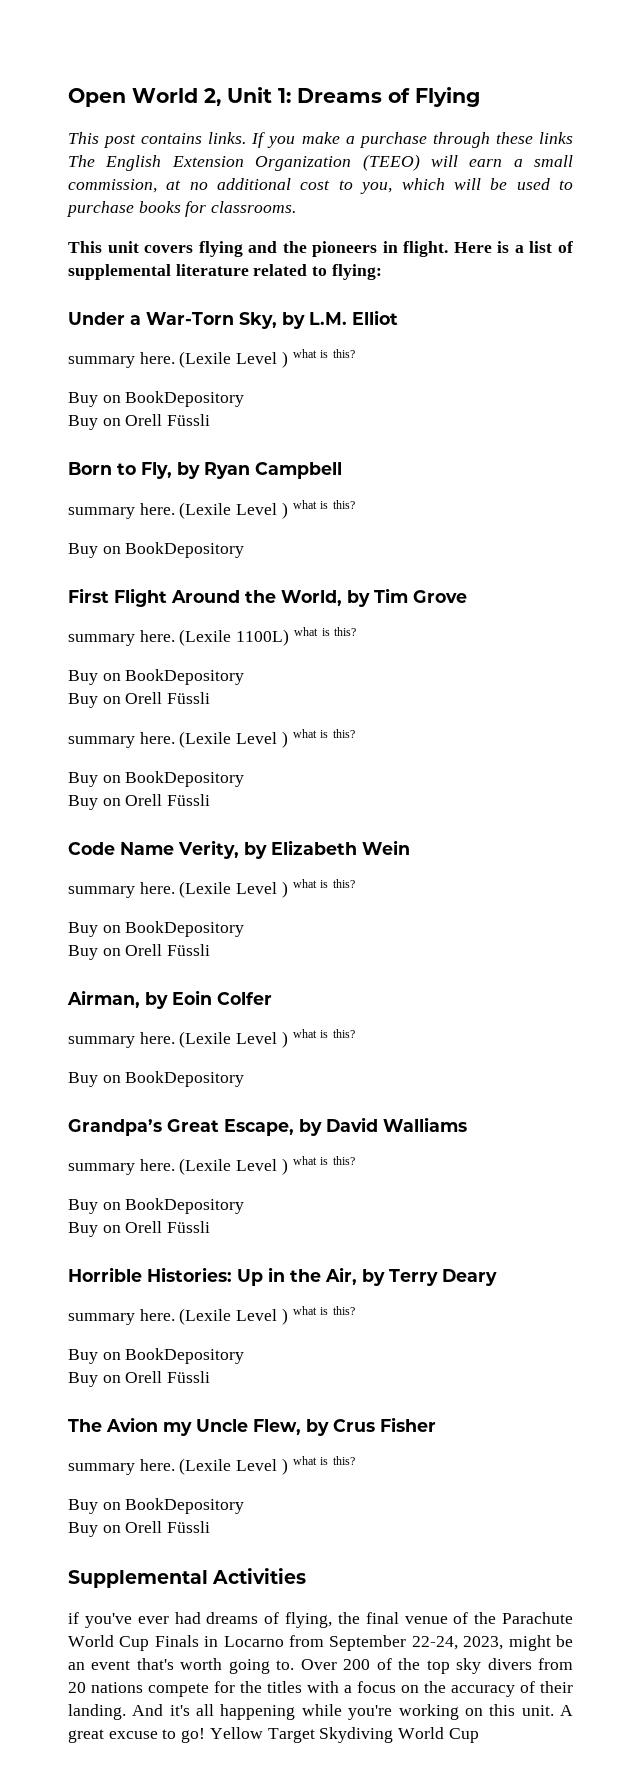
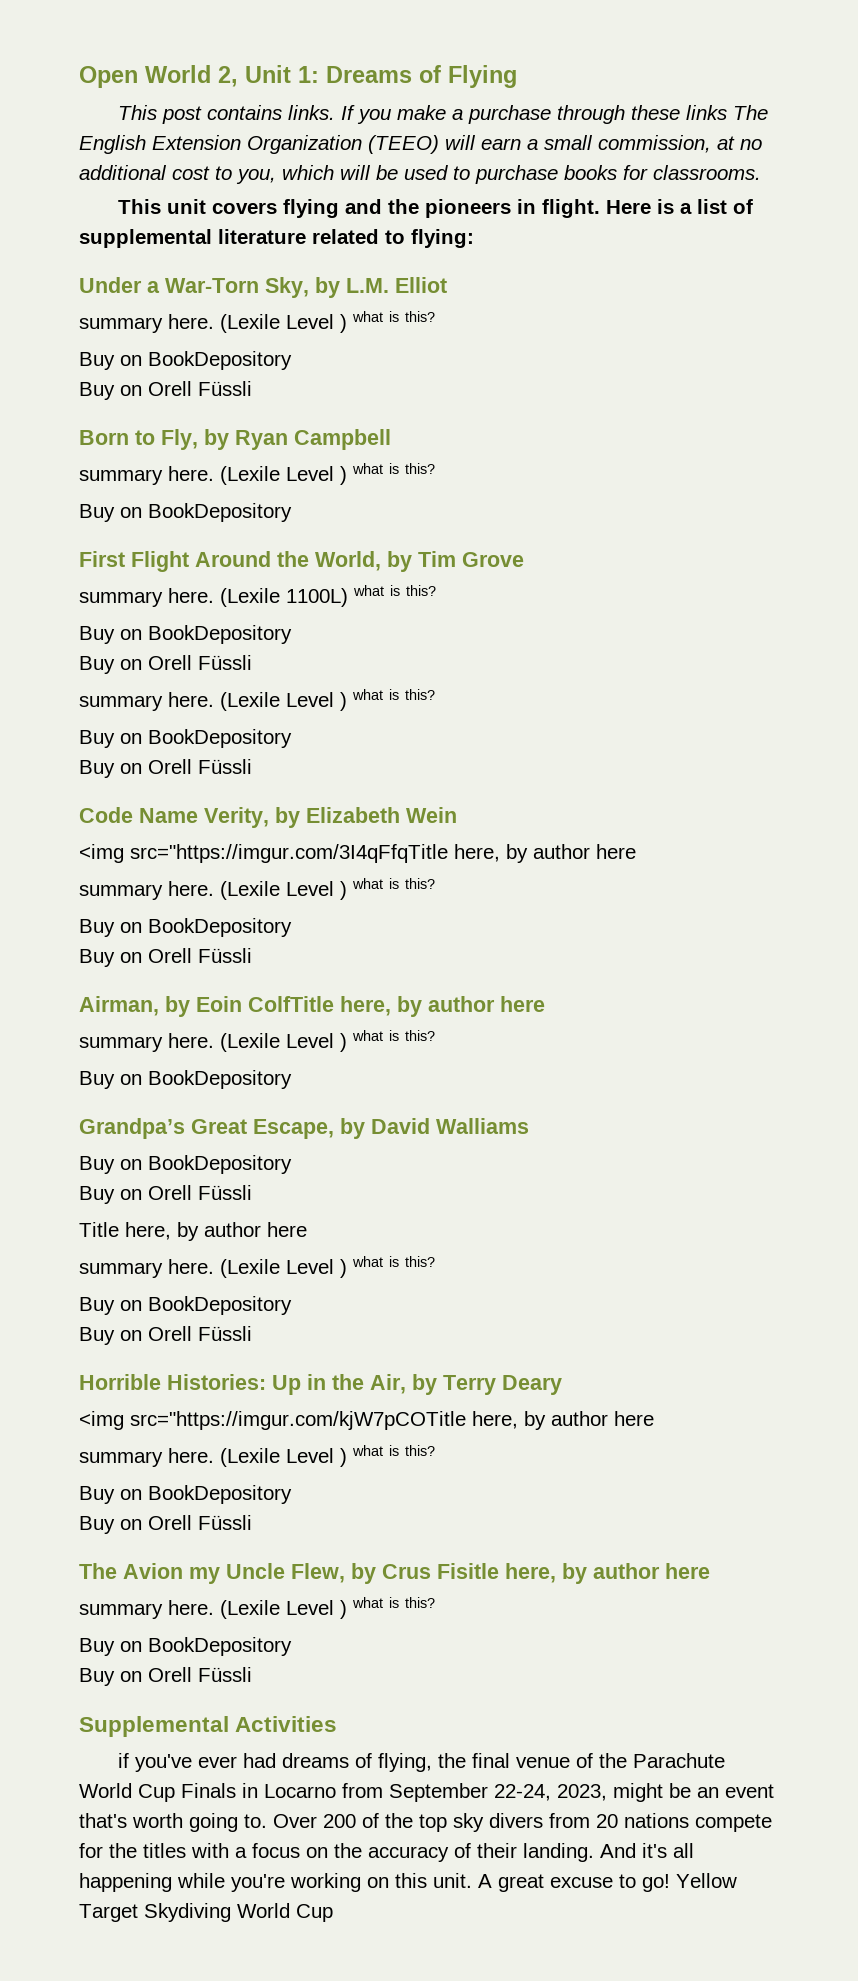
+ <img src="https://imgur.com/3I4qFfqTitle here, by author here
- Airman, by Eoin Colfer
+ Airman, by Eoin ColfTitle here, by author here
  Grandpa’s Great Escape, by David Walliams
+ Buy on BookDepository
+ Buy on Orell Füssli
+ Title here, by author here
+ <img src="https://imgur.com/kjW7pCOTitle here, by author here
- The Avion my Uncle Flew, by Crus Fisher
+ The Avion my Uncle Flew, by Crus Fisitle here, by author here

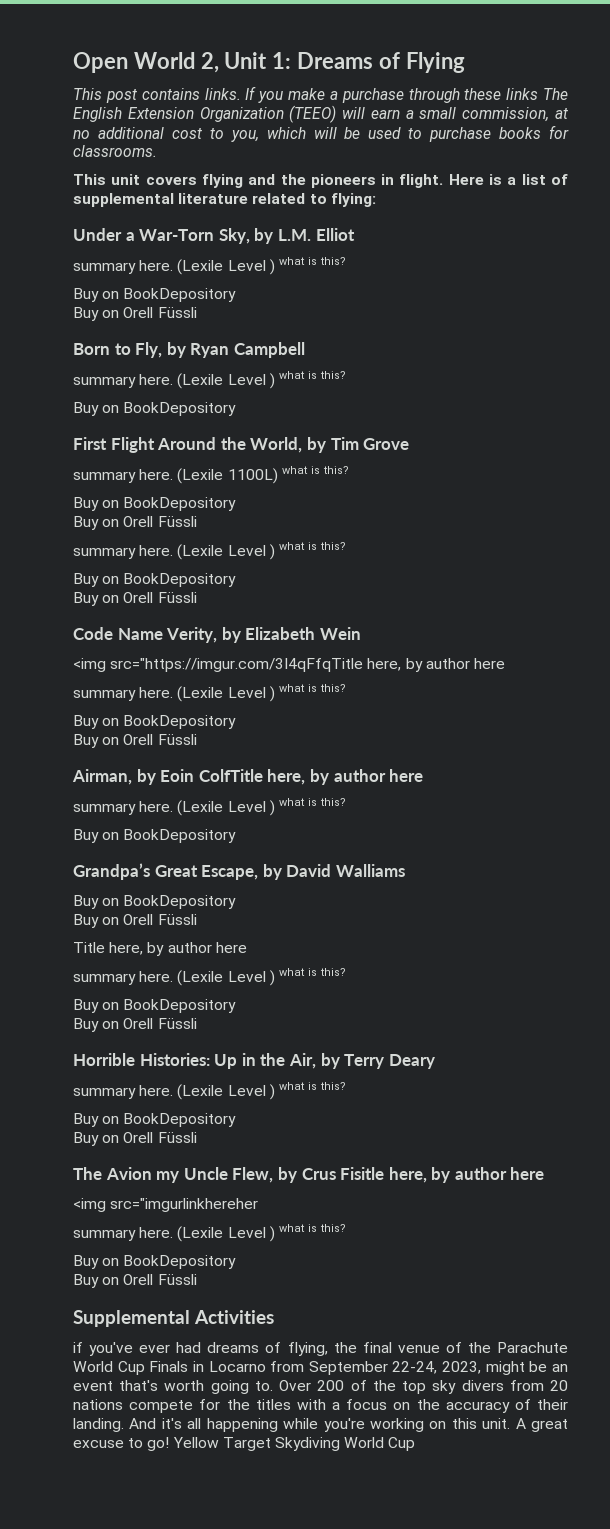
- <img src="https://imgur.com/kjW7pCOTitle here, by author here
+ <img src="imgurlinkhereher

